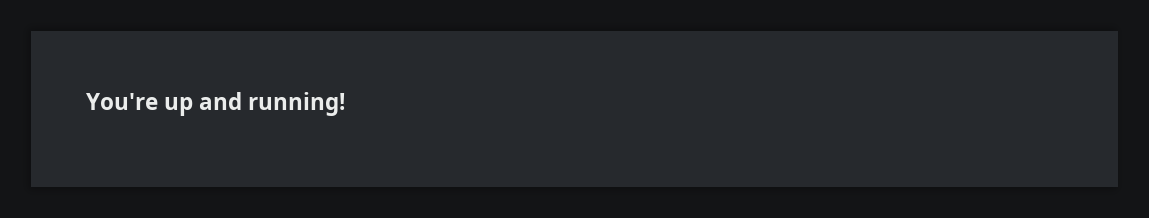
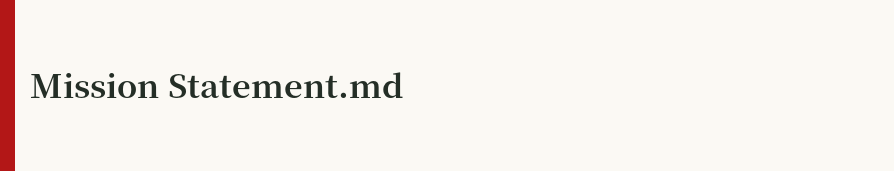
- You're up and running!
+ Mission Statement.md

